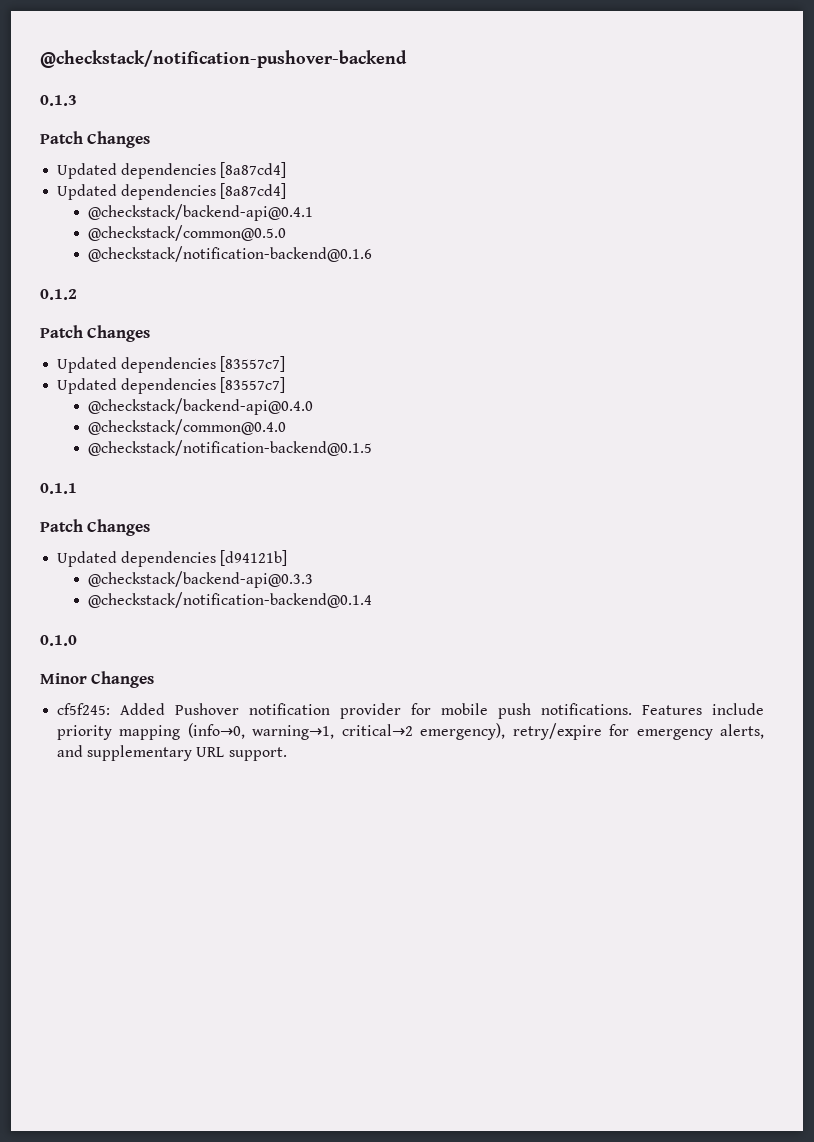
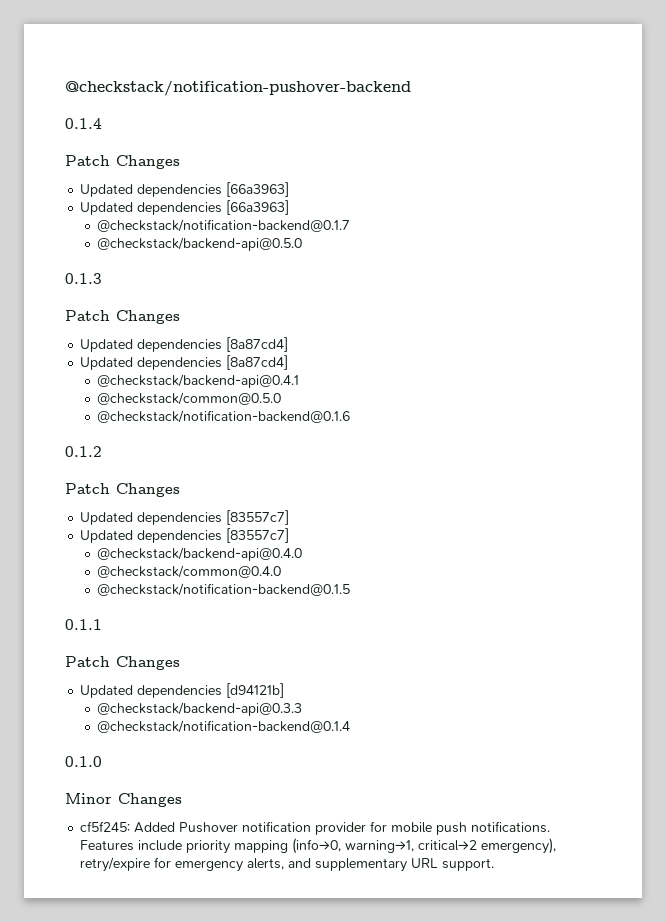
+ 0.1.4
+ Patch Changes
+ Updated dependencies [66a3963]
+ Updated dependencies [66a3963]
+ @checkstack/notification-backend@0.1.7
+ @checkstack/backend-api@0.5.0

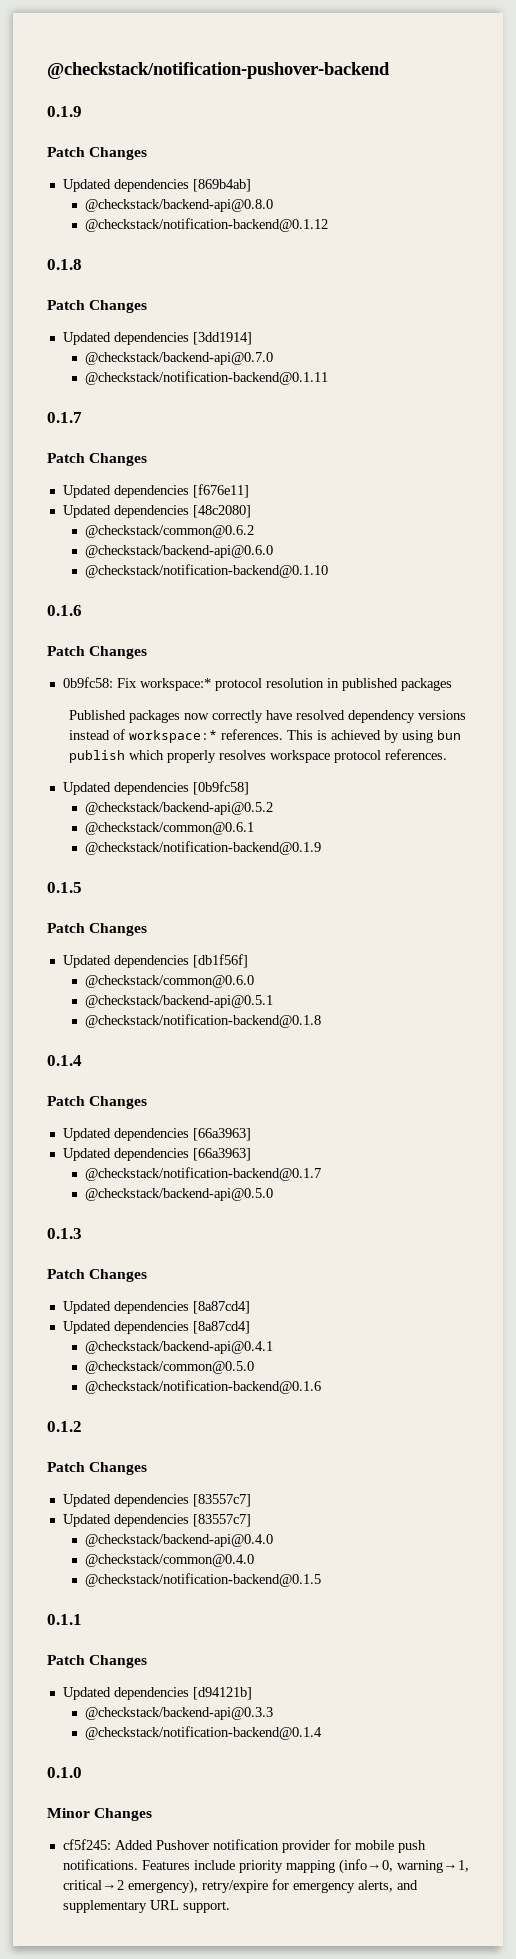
+ 0.1.9
+ Patch Changes
+ Updated dependencies [869b4ab]
+ @checkstack/backend-api@0.8.0
+ @checkstack/notification-backend@0.1.12
+ 0.1.8
+ Patch Changes
+ Updated dependencies [3dd1914]
+ @checkstack/backend-api@0.7.0
+ @checkstack/notification-backend@0.1.11
+ 0.1.7
+ Patch Changes
+ Updated dependencies [f676e11]
+ Updated dependencies [48c2080]
+ @checkstack/common@0.6.2
+ @checkstack/backend-api@0.6.0
+ @checkstack/notification-backend@0.1.10
+ 0.1.6
+ Patch Changes
+ 0b9fc58: Fix workspace:* protocol resolution in published packages
+ Published packages now correctly have resolved dependency versions instead of workspace:* references. This is achieved by using bun publish which properly resolves workspace protocol references.
+ Updated dependencies [0b9fc58]
+ @checkstack/backend-api@0.5.2
+ @checkstack/common@0.6.1
+ @checkstack/notification-backend@0.1.9
+ 0.1.5
+ Patch Changes
+ Updated dependencies [db1f56f]
+ @checkstack/common@0.6.0
+ @checkstack/backend-api@0.5.1
+ @checkstack/notification-backend@0.1.8

